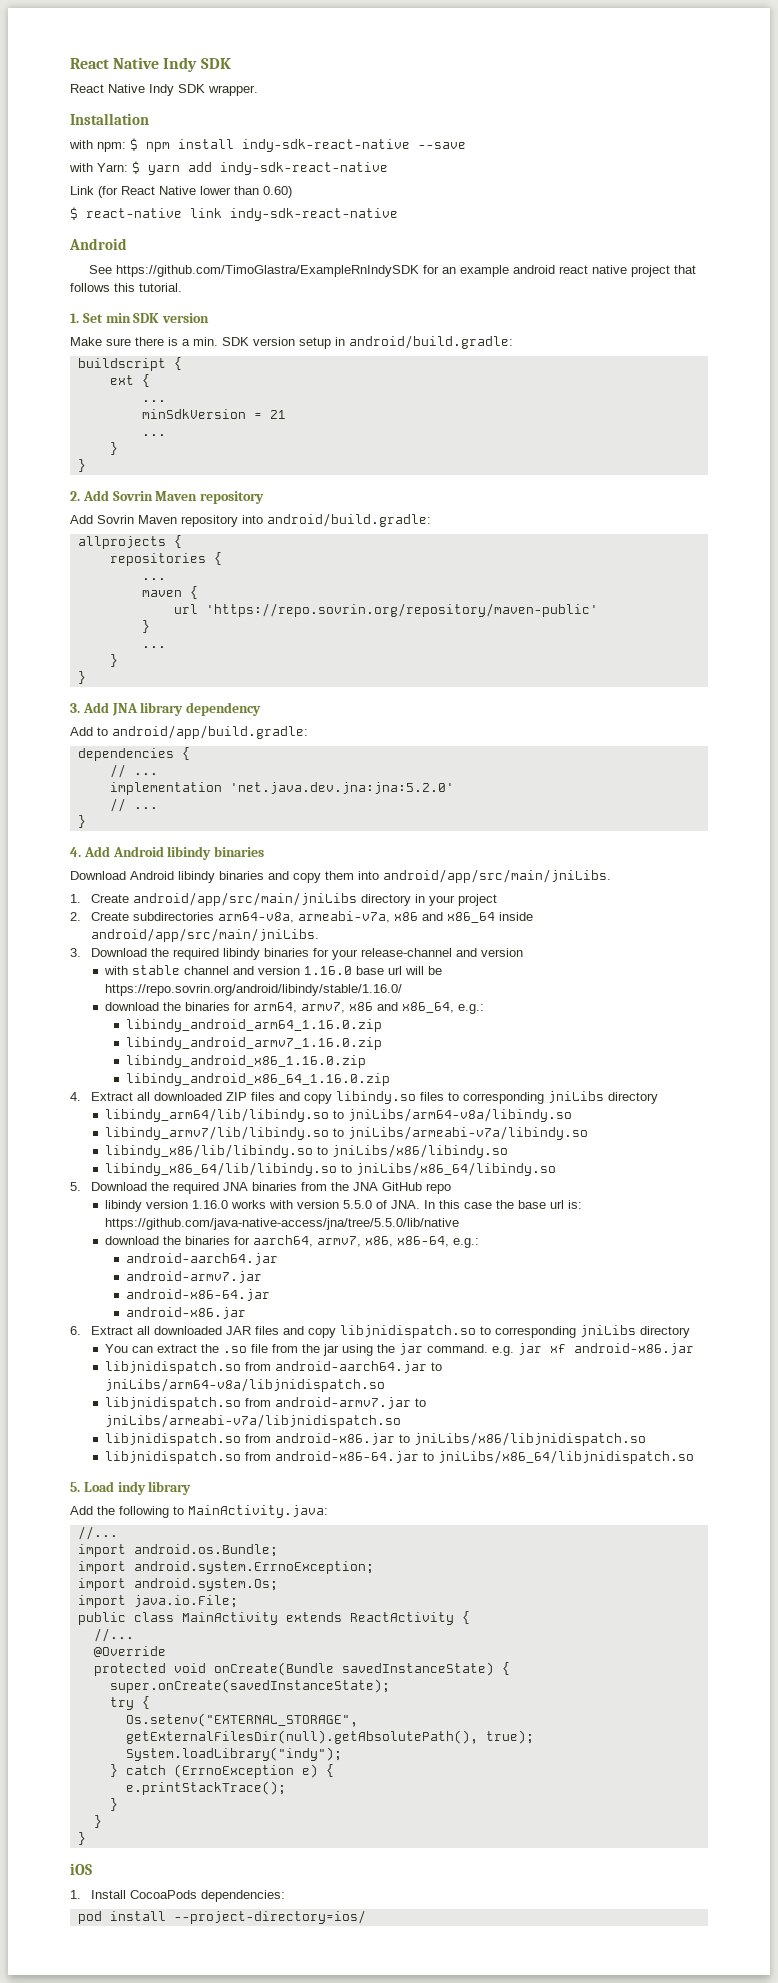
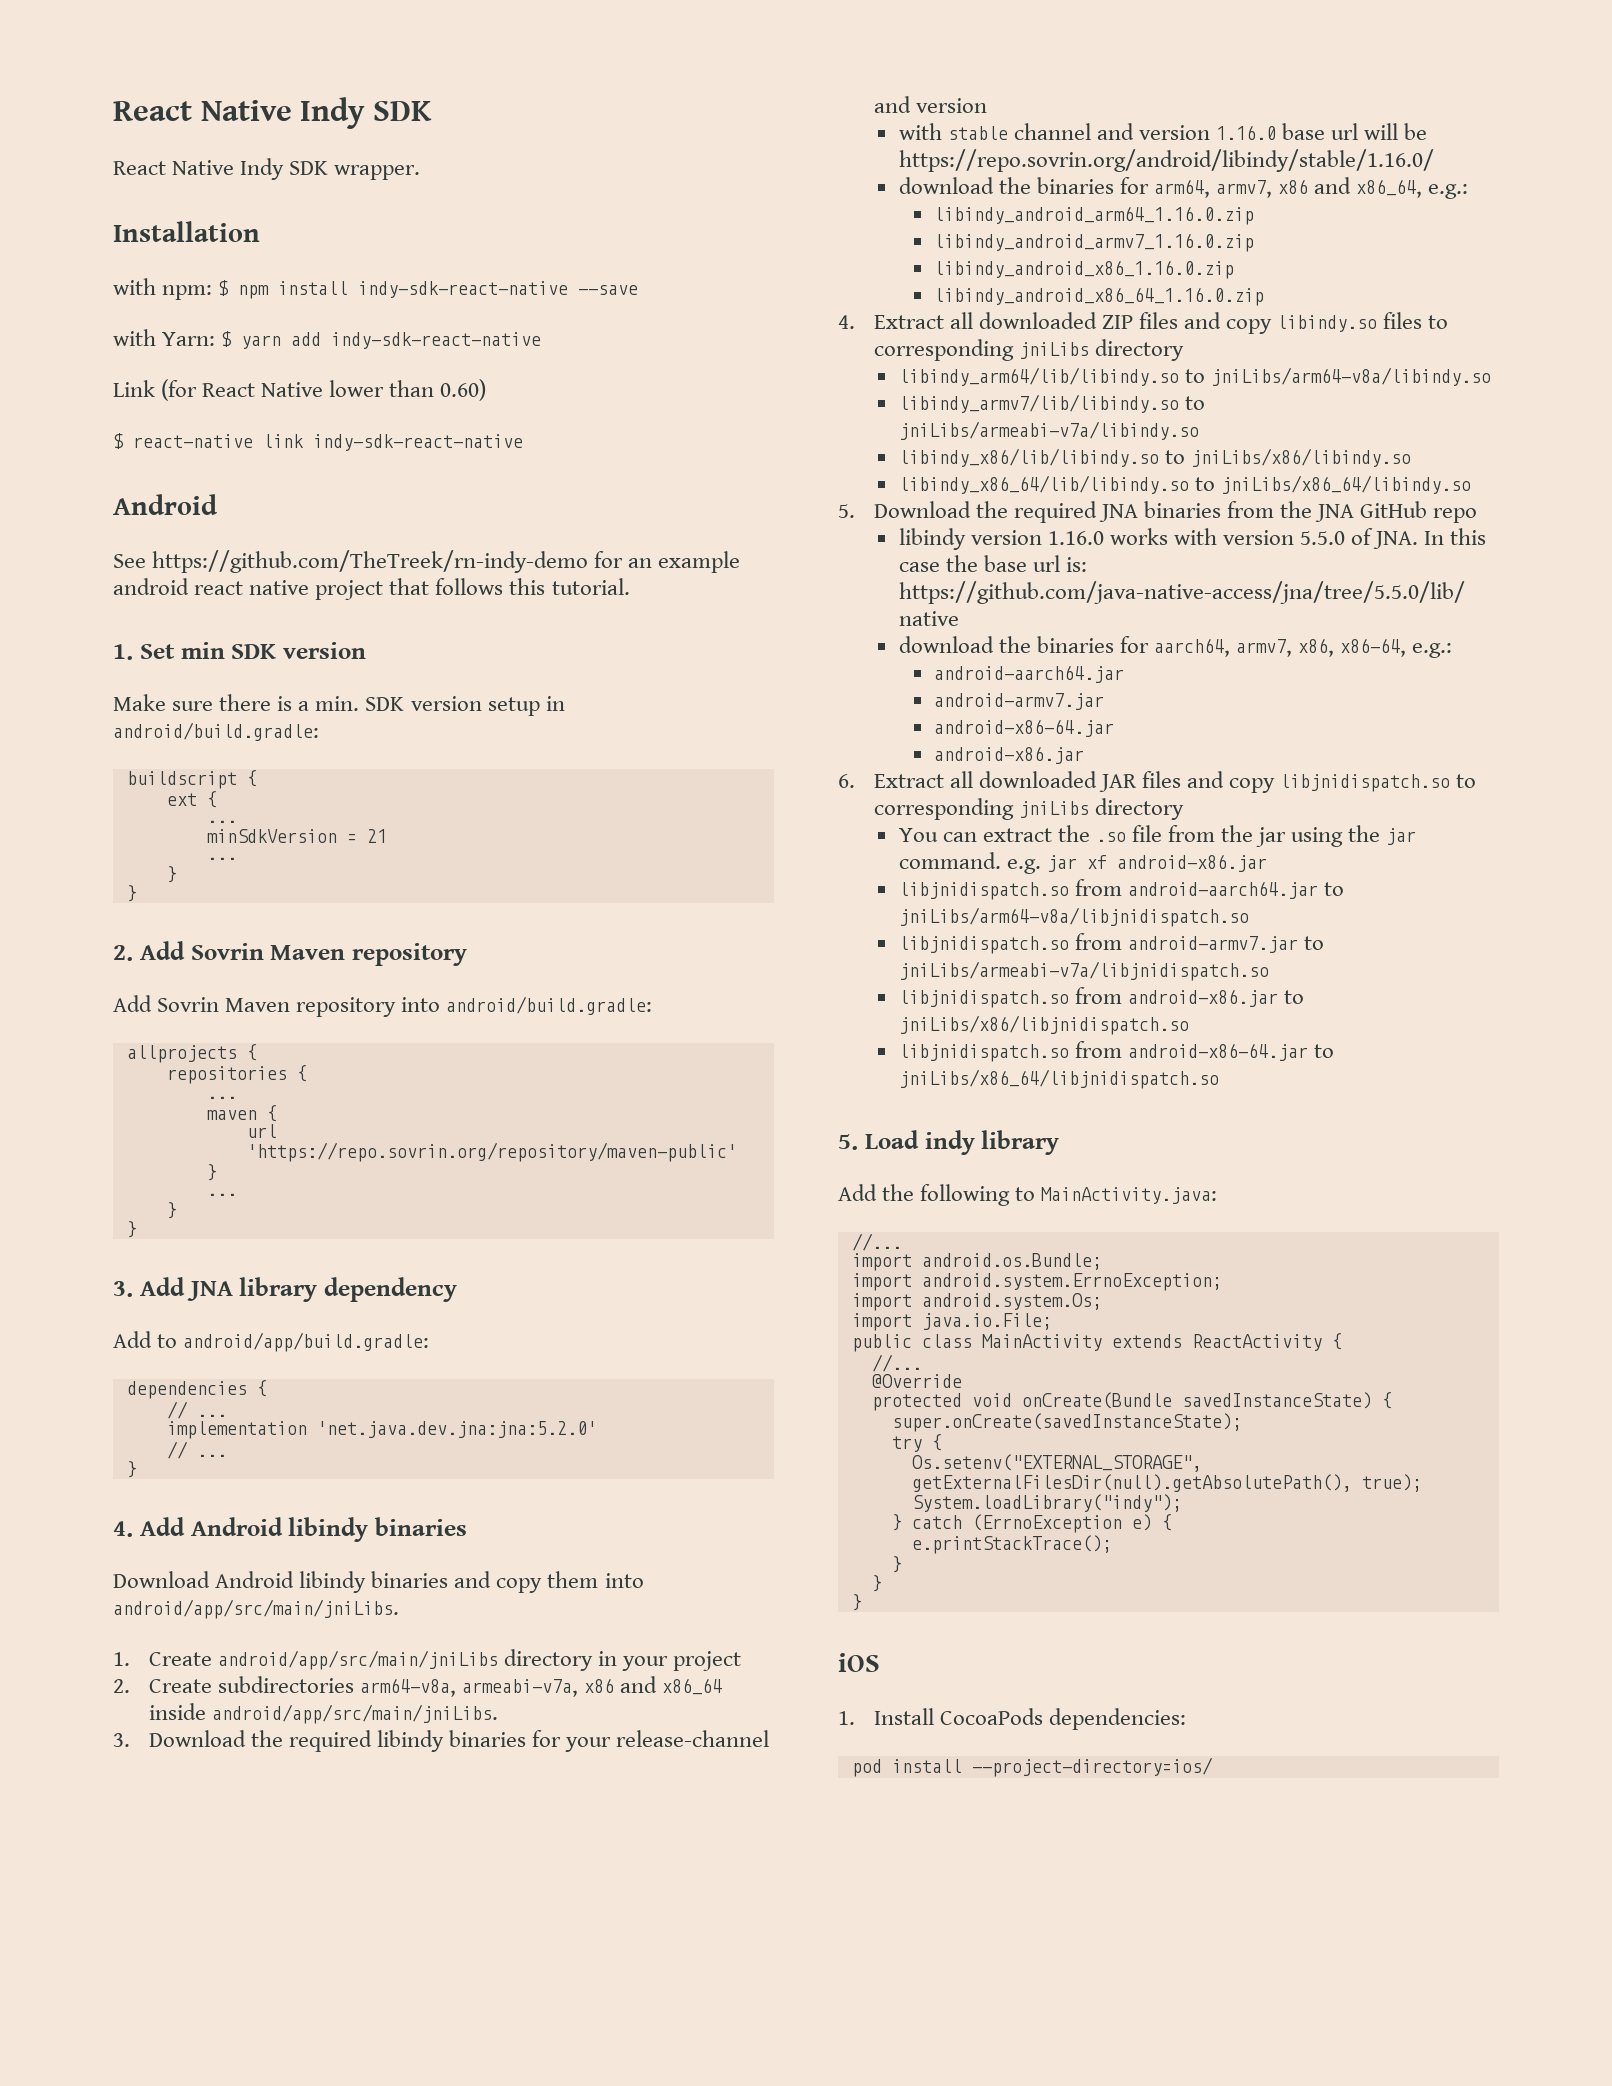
- See https://github.com/TimoGlastra/ExampleRnIndySDK for an example android react native project that follows this tutorial.
+ See https://github.com/TheTreek/rn-indy-demo for an example android react native project that follows this tutorial.

